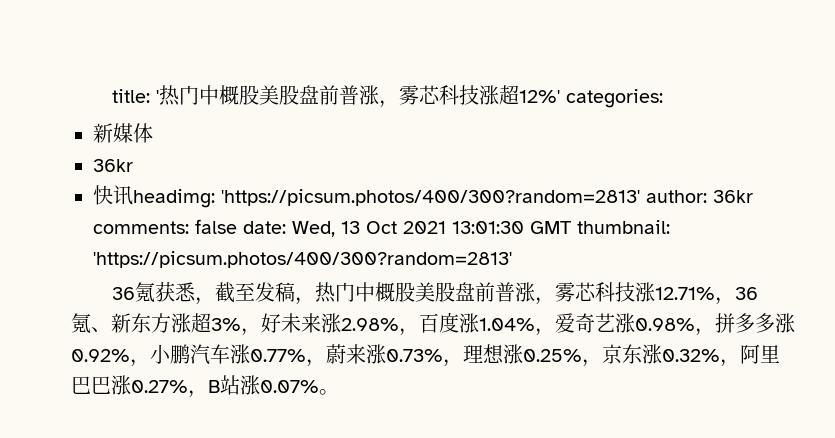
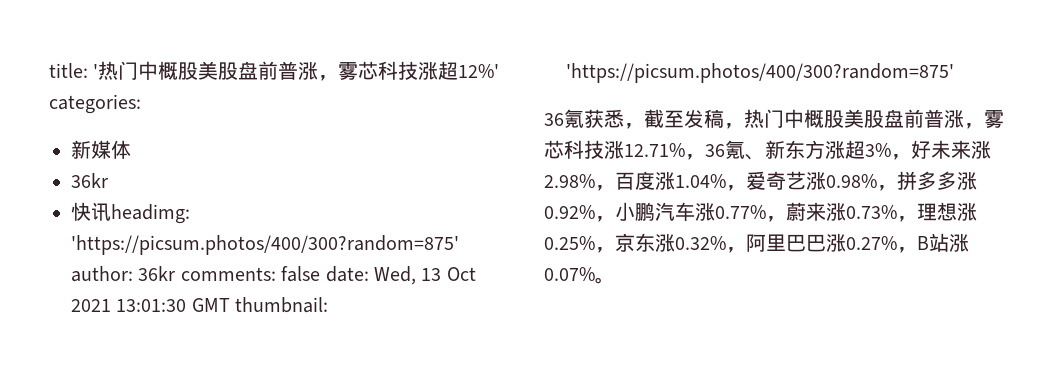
- 快讯headimg: 'https://picsum.photos/400/300?random=2813' author: 36kr comments: false date: Wed, 13 Oct 2021 13:01:30 GMT thumbnail: 'https://picsum.photos/400/300?random=2813'
+ 快讯headimg: 'https://picsum.photos/400/300?random=875' author: 36kr comments: false date: Wed, 13 Oct 2021 13:01:30 GMT thumbnail: 'https://picsum.photos/400/300?random=875'

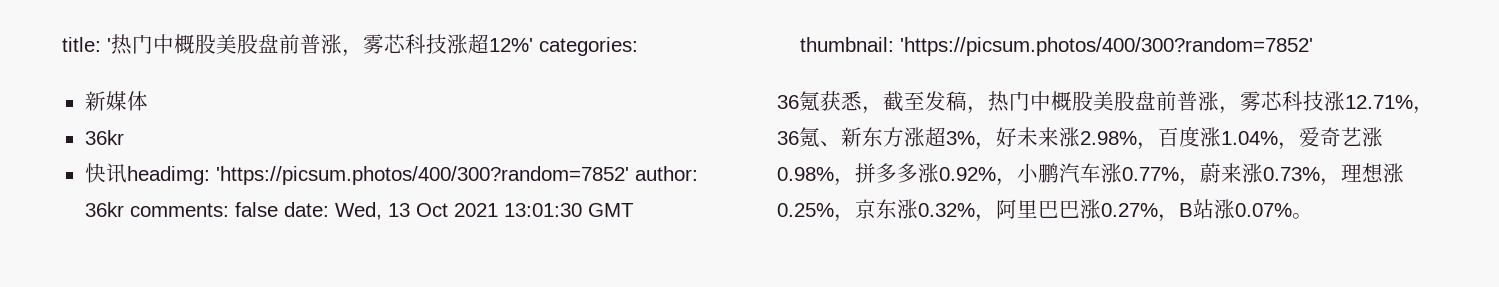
- 快讯headimg: 'https://picsum.photos/400/300?random=875' author: 36kr comments: false date: Wed, 13 Oct 2021 13:01:30 GMT thumbnail: 'https://picsum.photos/400/300?random=875'
+ 快讯headimg: 'https://picsum.photos/400/300?random=7852' author: 36kr comments: false date: Wed, 13 Oct 2021 13:01:30 GMT thumbnail: 'https://picsum.photos/400/300?random=7852'

